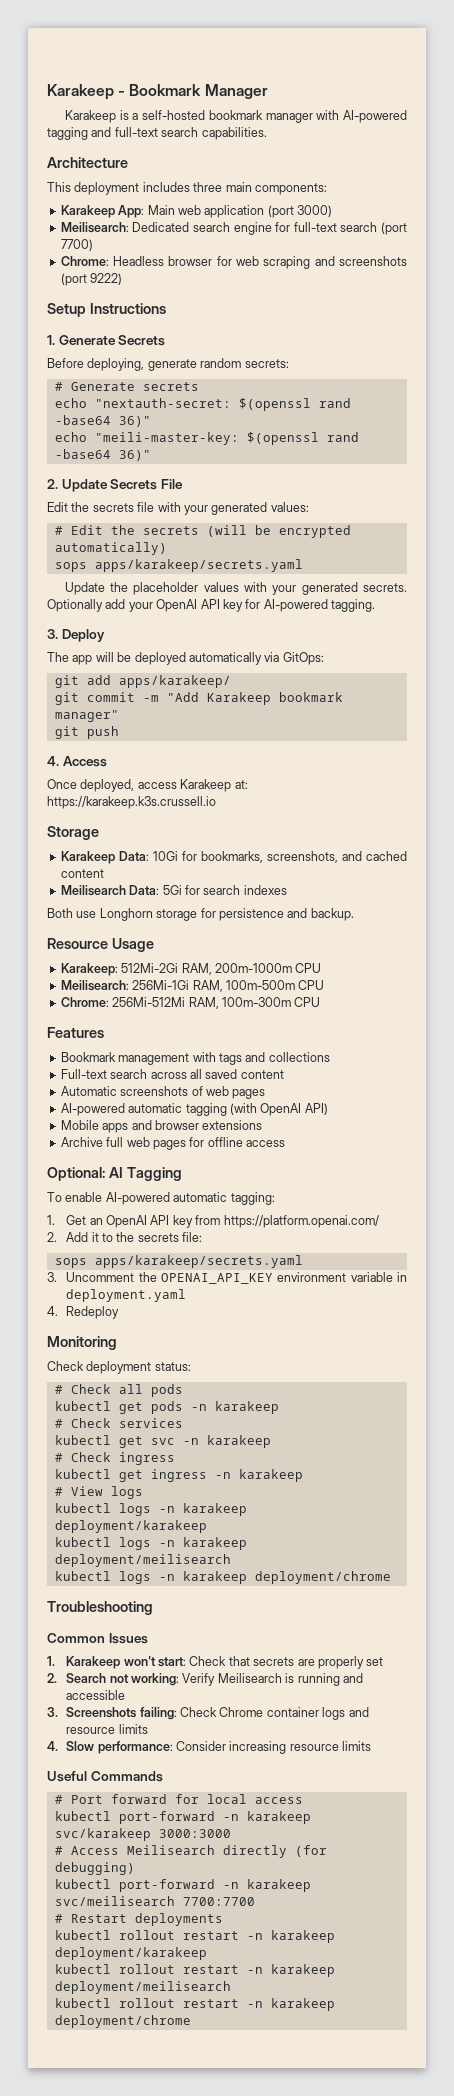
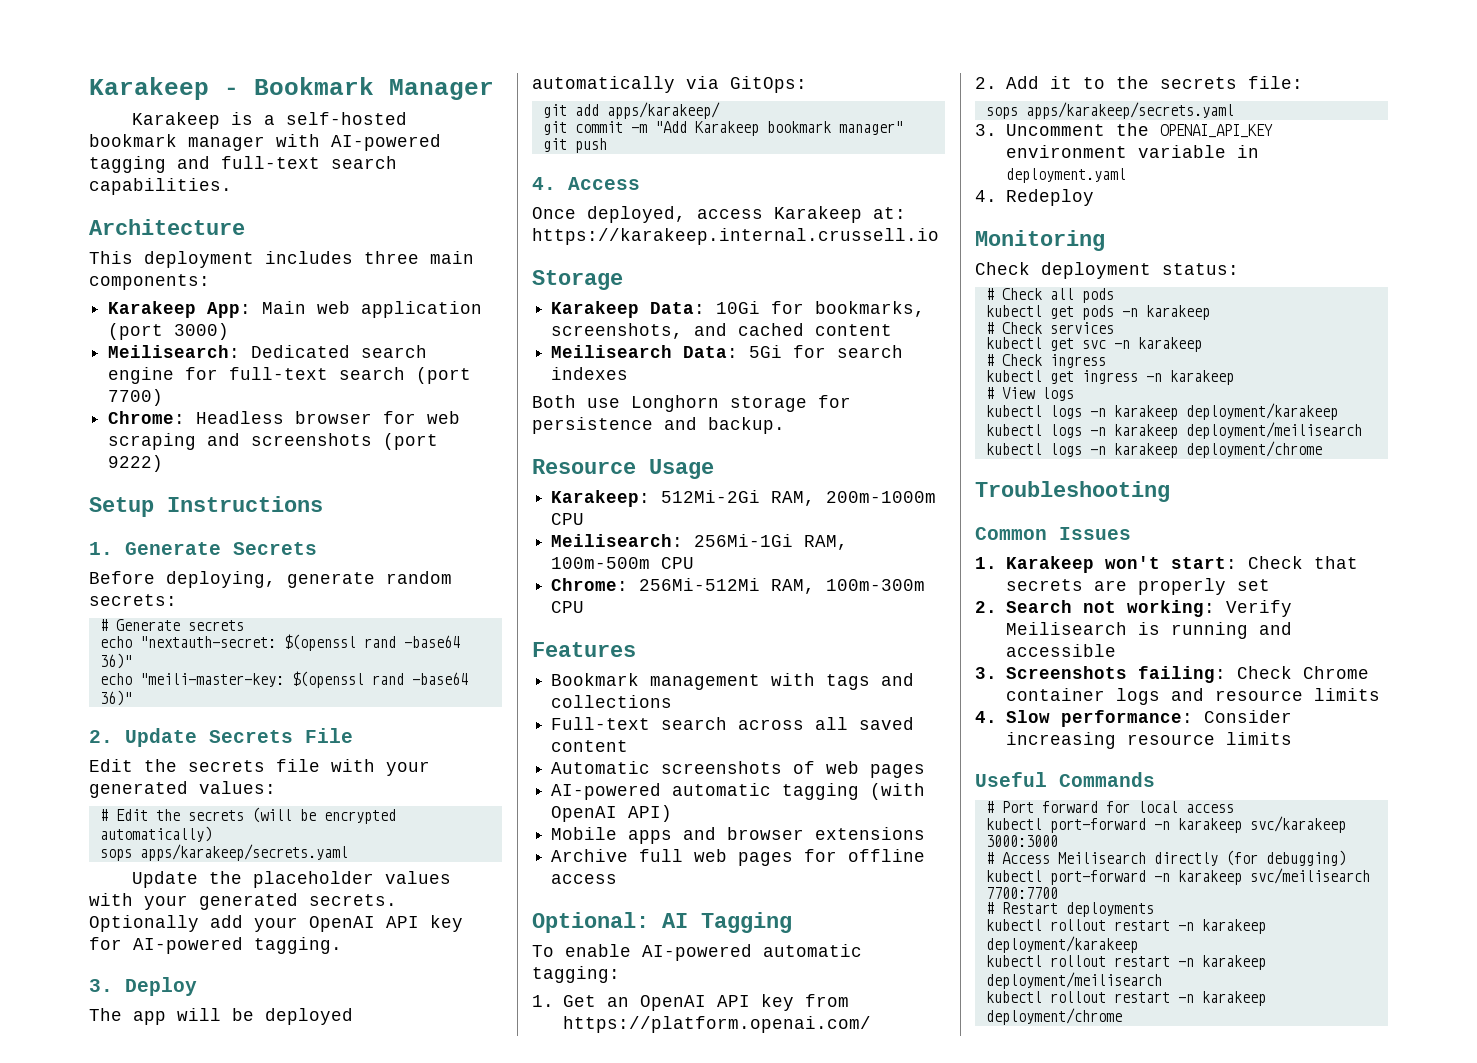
- Once deployed, access Karakeep at: https://karakeep.k3s.crussell.io
+ Once deployed, access Karakeep at: https://karakeep.internal.crussell.io

